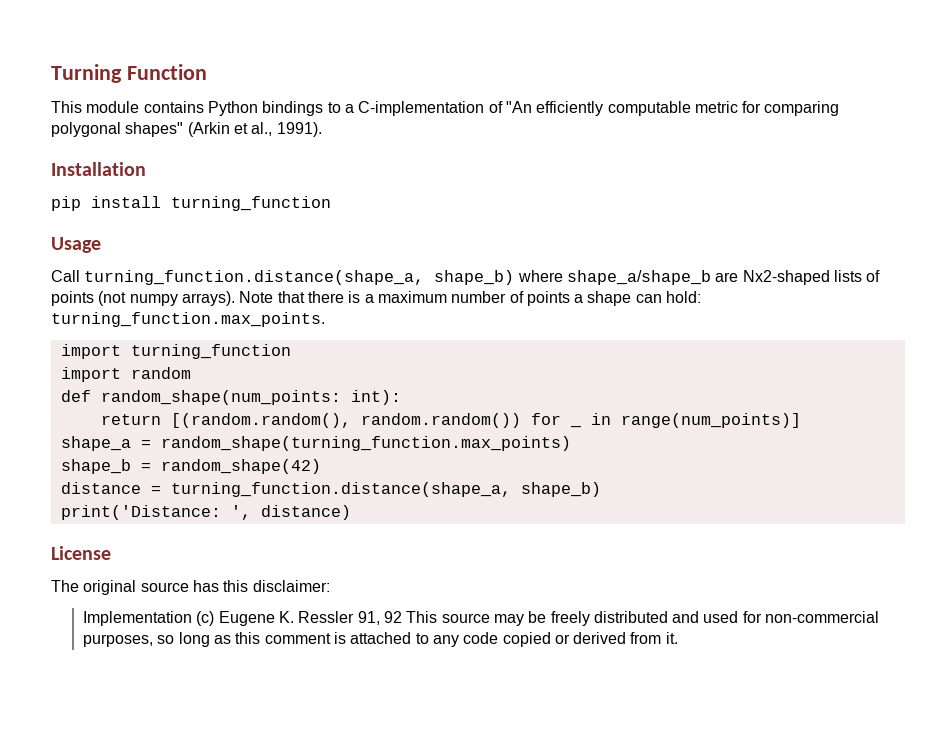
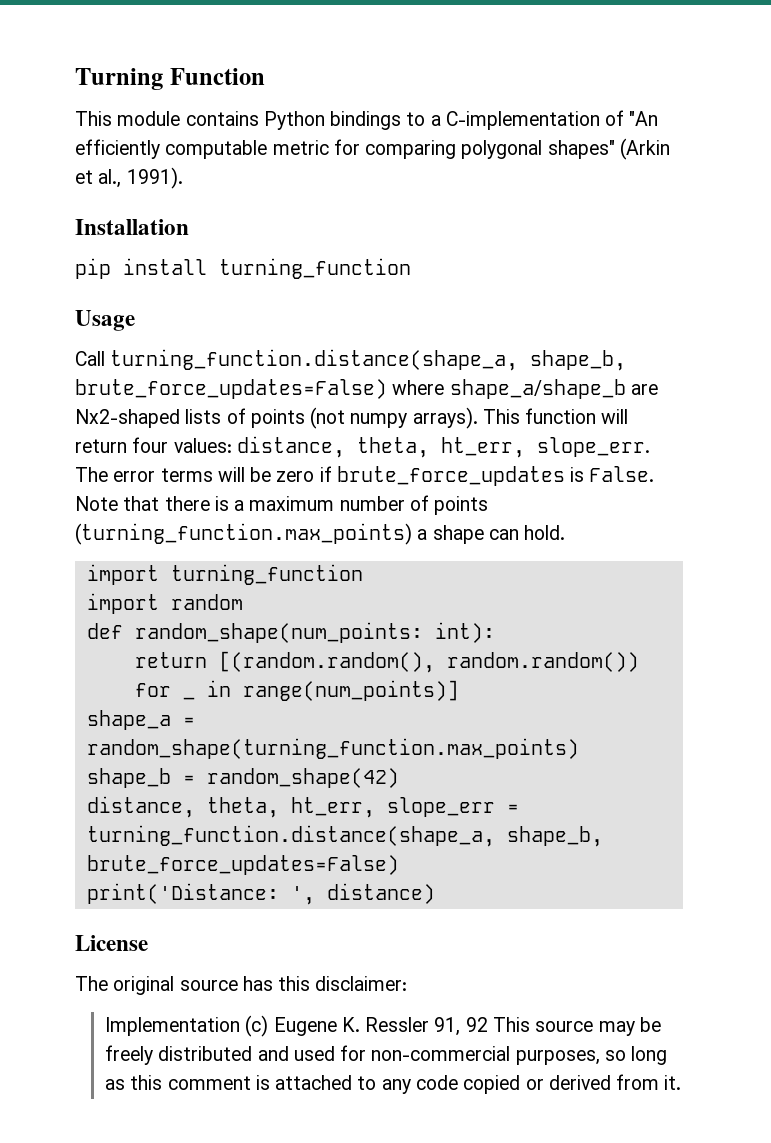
- Call turning_function.distance(shape_a, shape_b) where shape_a/shape_b are Nx2-shaped lists of points (not numpy arrays).
+ Call turning_function.distance(shape_a, shape_b, brute_force_updates=False) where shape_a/shape_b are Nx2-shaped lists of points (not numpy arrays).
+ This function will return four values: distance, theta, ht_err, slope_err. The error terms will be zero if brute_force_updates is False.
- Note that there is a maximum number of points a shape can hold: turning_function.max_points.
+ Note that there is a maximum number of points (turning_function.max_points) a shape can hold.
- distance = turning_function.distance(shape_a, shape_b)
+ distance, theta, ht_err, slope_err = turning_function.distance(shape_a, shape_b, brute_force_updates=False)

